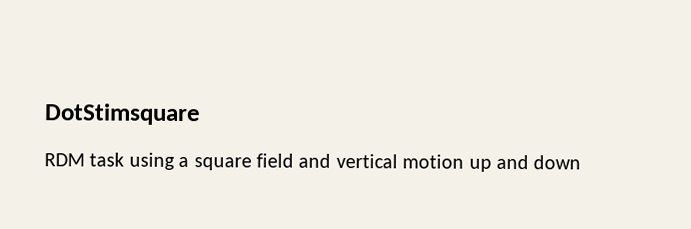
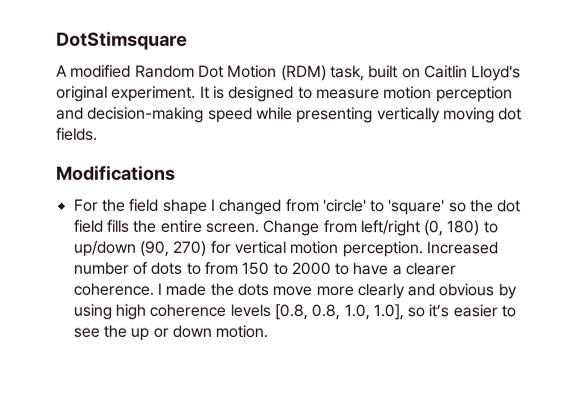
- RDM task using a square field and vertical motion up and down
+ A modified Random Dot Motion (RDM) task, built on Caitlin Lloyd's original experiment. It is designed to measure motion perception and decision-making speed while presenting vertically moving dot fields.
+ Modifications
+ For the field shape I changed from 'circle' to 'square' so the dot field fills the entire screen. Change from left/right (0, 180) to up/down (90, 270) for vertical motion perception. Increased number of dots to from 150 to 2000 to have a clearer coherence. I made the dots move more clearly and obvious by using high coherence levels [0.8, 0.8, 1.0, 1.0], so it’s easier to see the up or down motion.

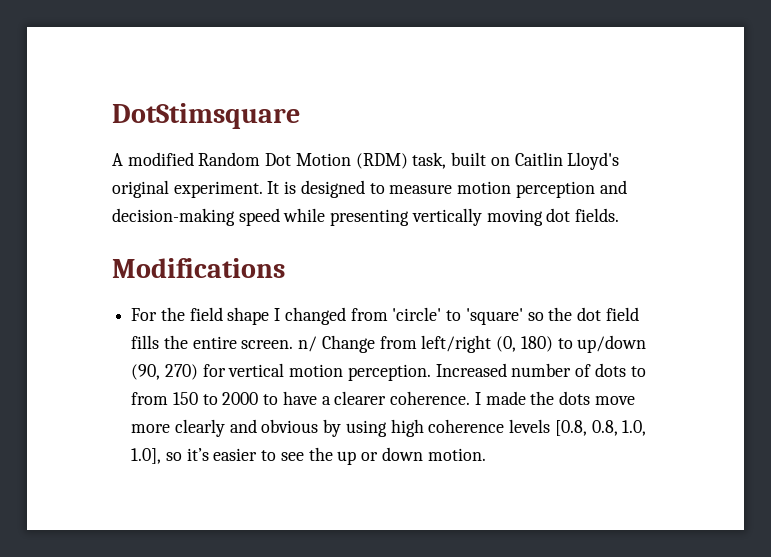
- For the field shape I changed from 'circle' to 'square' so the dot field fills the entire screen. Change from left/right (0, 180) to up/down (90, 270) for vertical motion perception.
+ For the field shape I changed from 'circle' to 'square' so the dot field fills the entire screen. n/ Change from left/right (0, 180) to up/down (90, 270) for vertical motion perception.

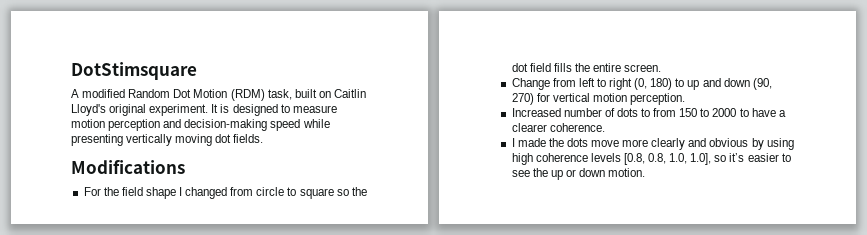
- For the field shape I changed from 'circle' to 'square' so the dot field fills the entire screen. n/ Change from left/right (0, 180) to up/down (90, 270) for vertical motion perception. Increased number of dots to from 150 to 2000 to have a clearer coherence. I made the dots move more clearly and obvious by using high coherence levels [0.8, 0.8, 1.0, 1.0], so it’s easier to see the up or down motion.
+ For the field shape I changed from circle to square so the dot field fills the entire screen.
+ Change from left to right (0, 180) to up and down (90, 270) for vertical motion perception.
+ Increased number of dots to from 150 to 2000 to have a clearer coherence.
+ I made the dots move more clearly and obvious by using high coherence levels [0.8, 0.8, 1.0, 1.0], so it’s easier to see the up or down motion.

